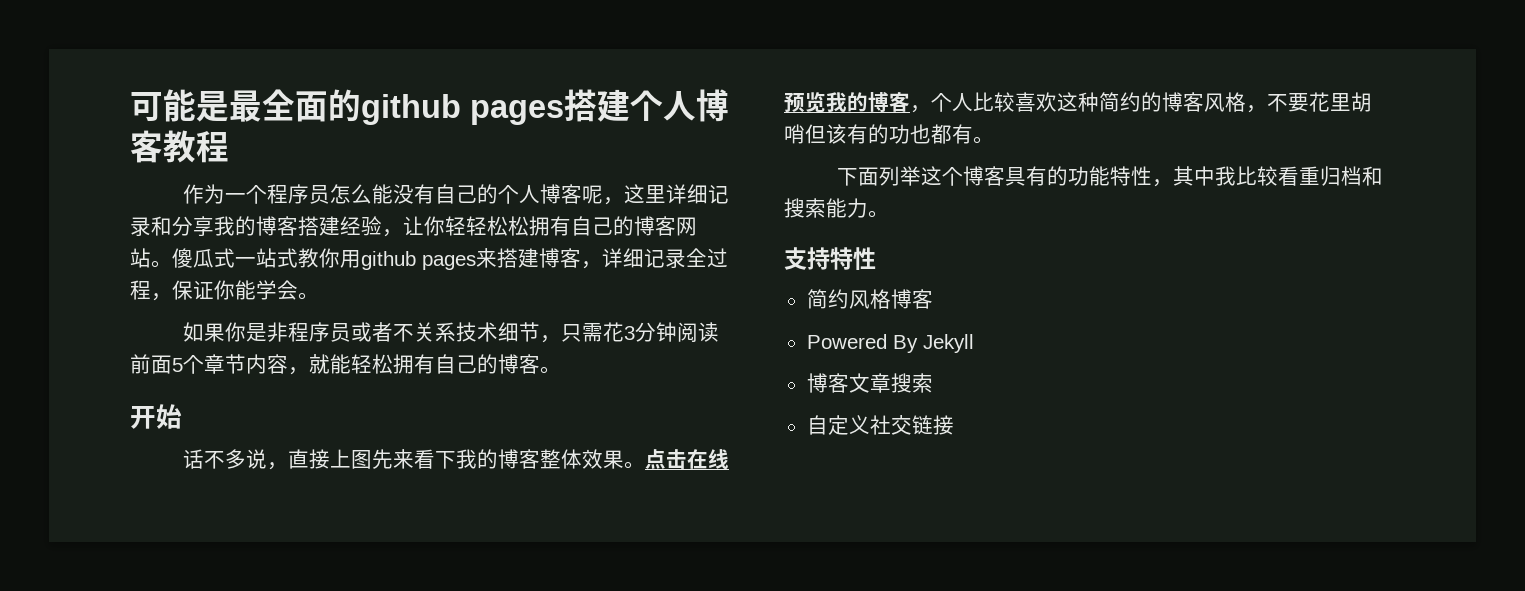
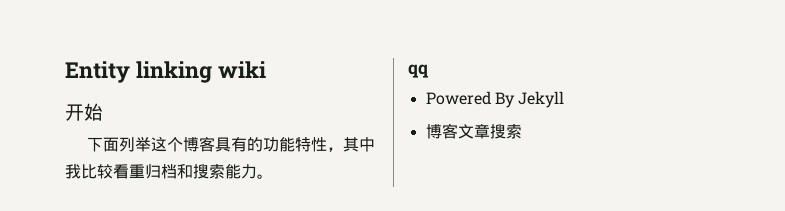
- 可能是最全面的github pages搭建个人博客教程
- 作为一个程序员怎么能没有自己的个人博客呢，这里详细记录和分享我的博客搭建经验，让你轻轻松松拥有自己的博客网站。傻瓜式一站式教你用github pages来搭建博客，详细记录全过程，保证你能学会。
- 如果你是非程序员或者不关系技术细节，只需花3分钟阅读前面5个章节内容，就能轻松拥有自己的博客。
+ Entity linking wiki
  开始
- 话不多说，直接上图先来看下我的博客整体效果。点击在线预览我的博客，个人比较喜欢这种简约的博客风格，不要花里胡哨但该有的功也都有。
- 支持特性
- 简约风格博客
+ qq
- 自定义社交链接

